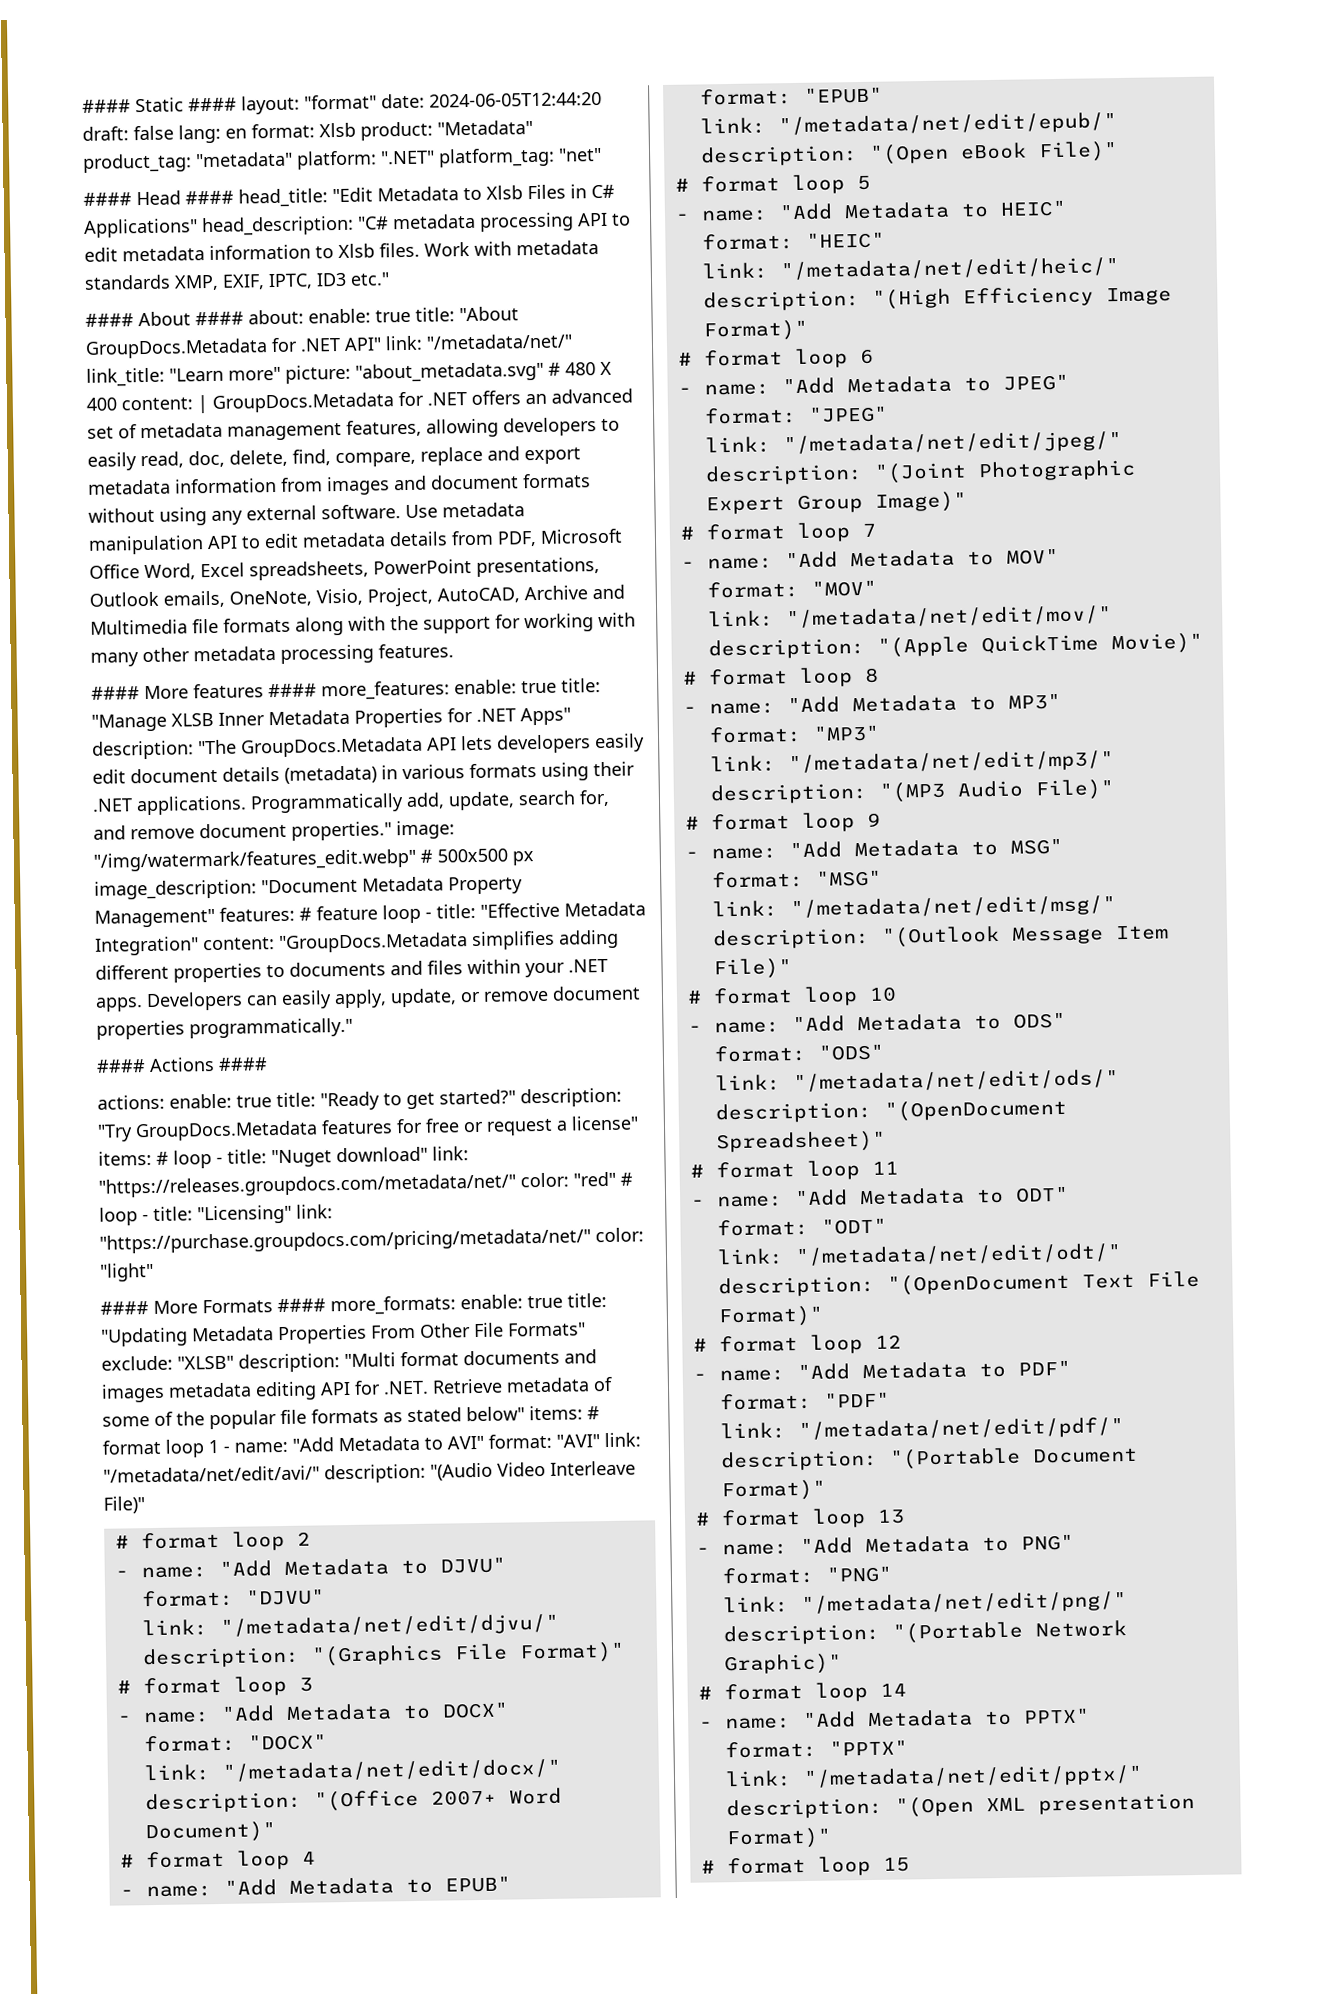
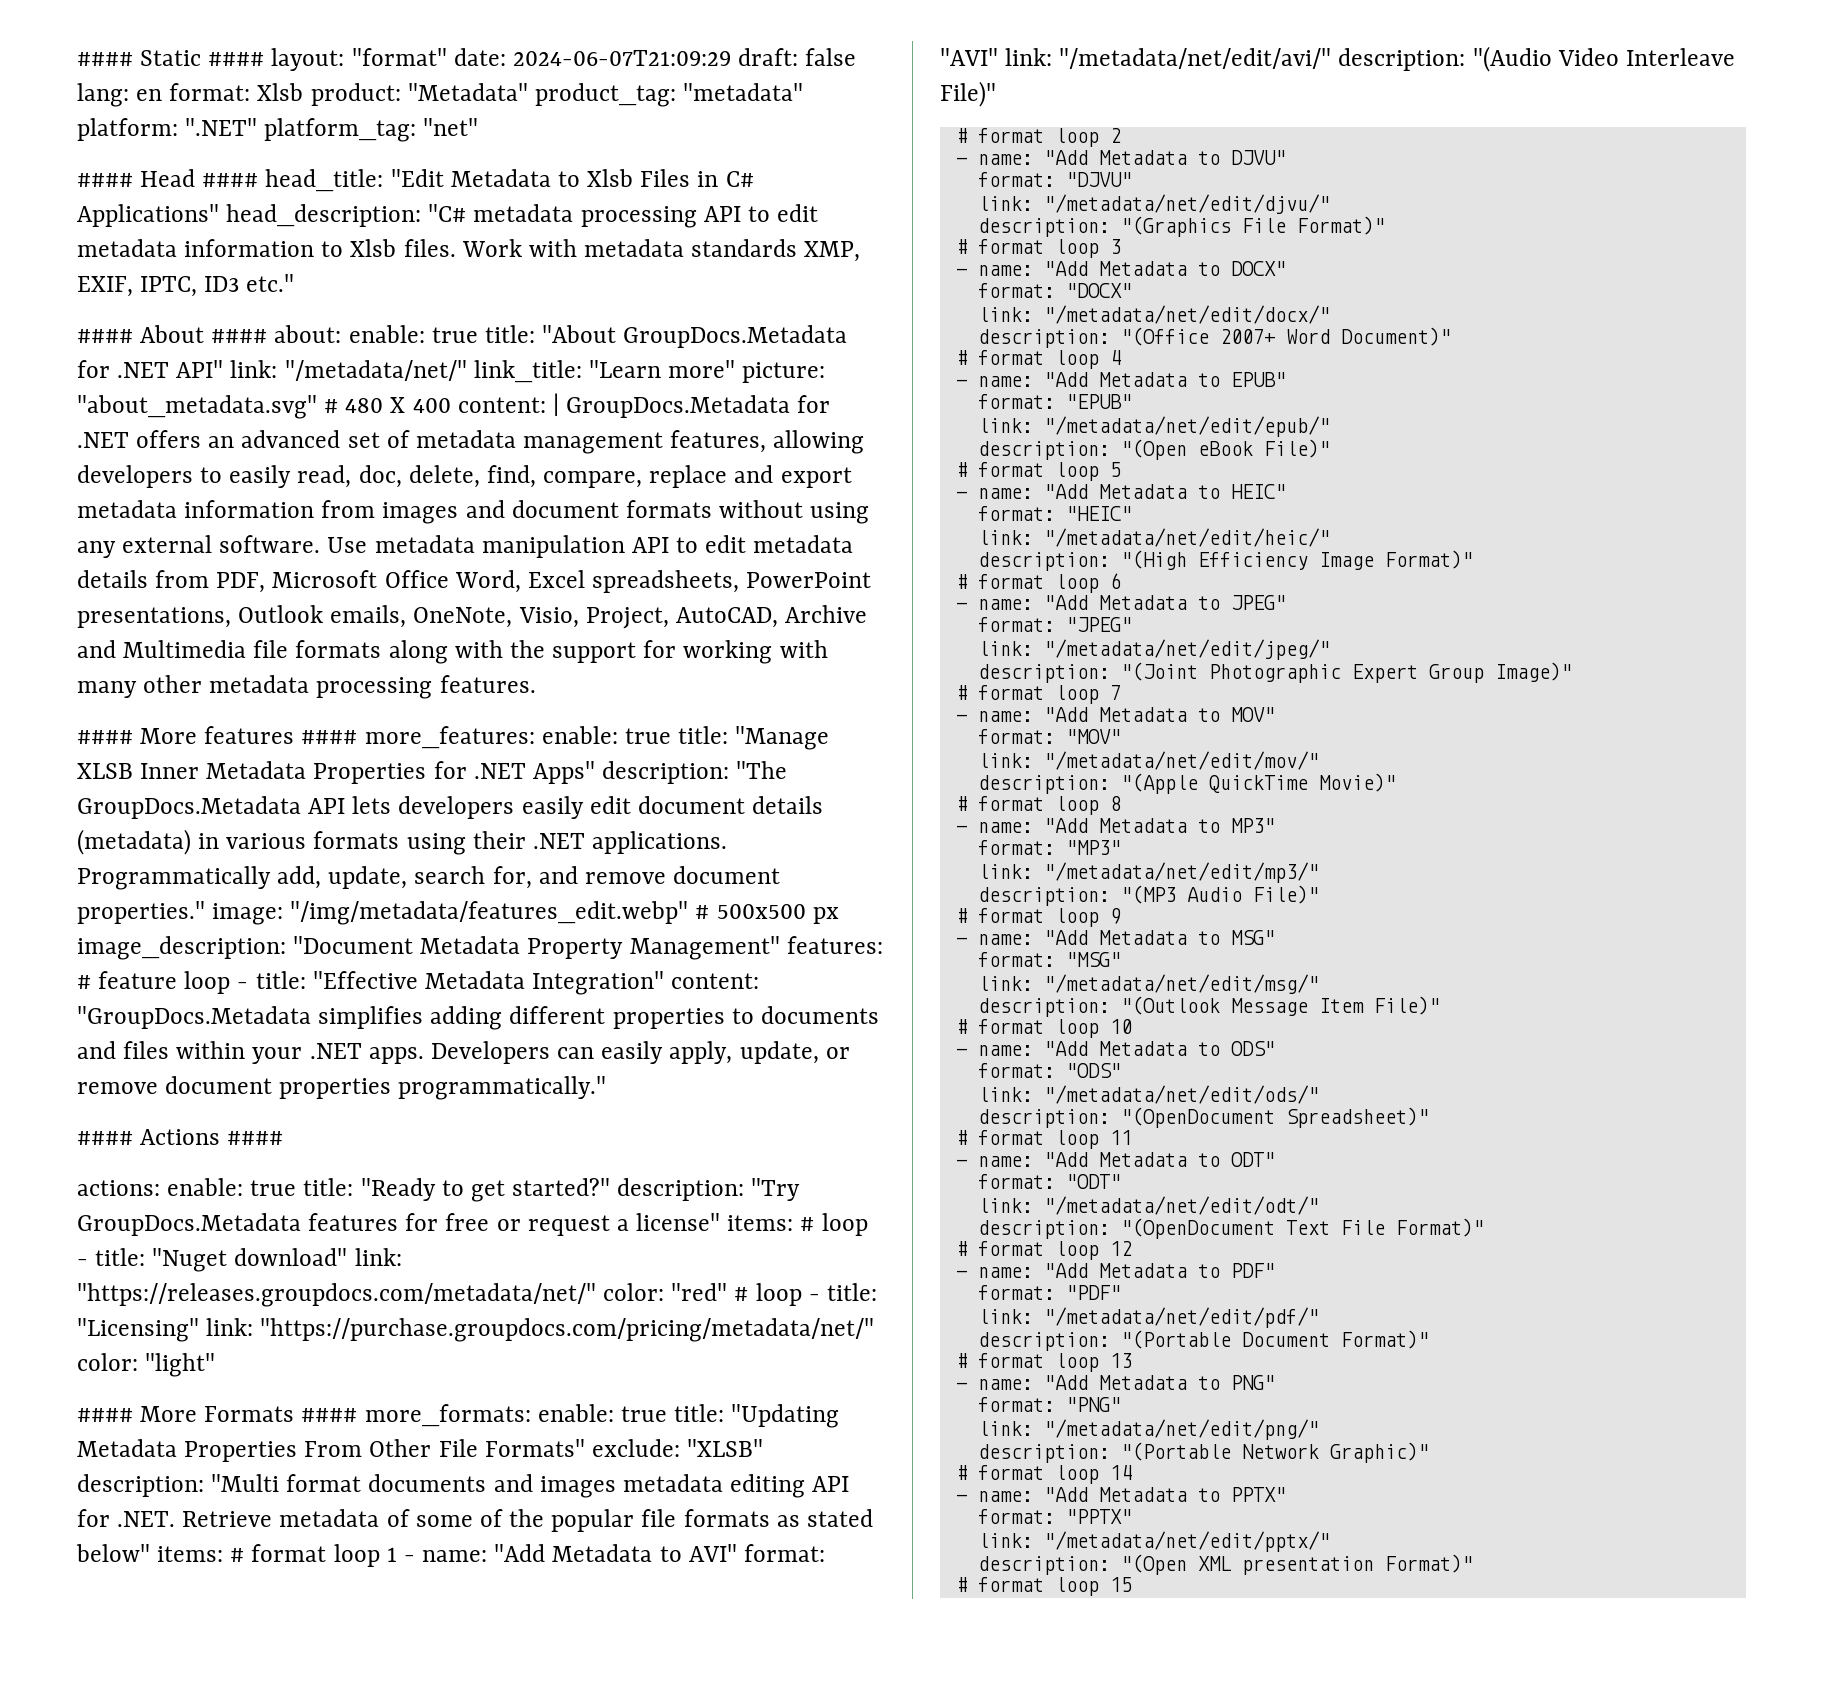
- #### Static #### layout: "format" date: 2024-06-05T12:44:20 draft: false lang: en format: Xlsb product: "Metadata" product_tag: "metadata" platform: ".NET" platform_tag: "net"
+ #### Static #### layout: "format" date: 2024-06-07T21:09:29 draft: false lang: en format: Xlsb product: "Metadata" product_tag: "metadata" platform: ".NET" platform_tag: "net"
- Programmatically add, update, search for, and remove document properties." image: "/img/watermark/features_edit.webp" # 500x500 px image_description: "Document Metadata Property Management" features: # feature loop - title: "Effective Metadata Integration" content: "GroupDocs.Metadata simplifies adding different properties to documents and files within your .NET apps.
+ Programmatically add, update, search for, and remove document properties." image: "/img/metadata/features_edit.webp" # 500x500 px image_description: "Document Metadata Property Management" features: # feature loop - title: "Effective Metadata Integration" content: "GroupDocs.Metadata simplifies adding different properties to documents and files within your .NET apps.

